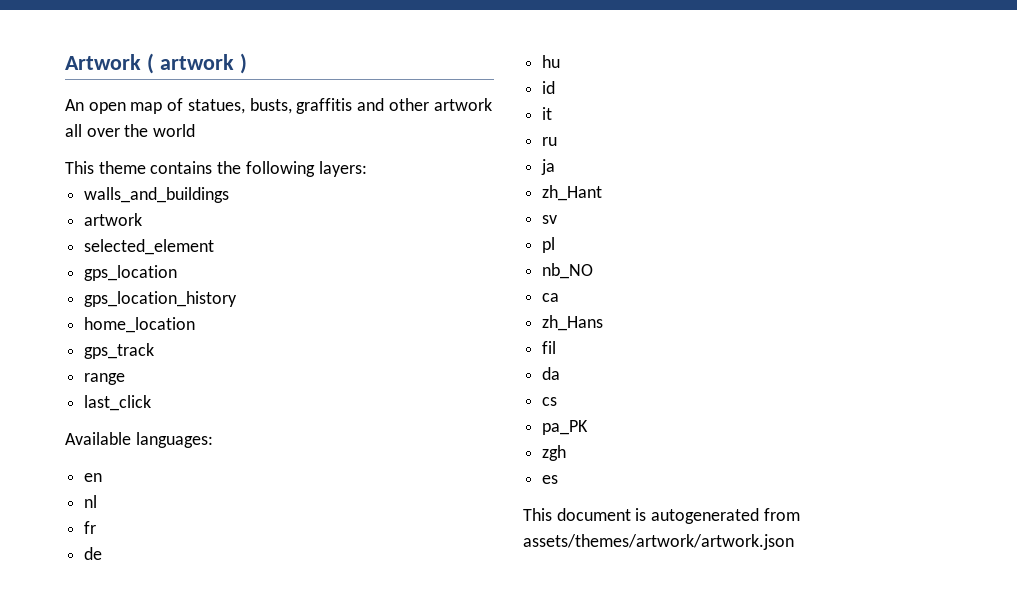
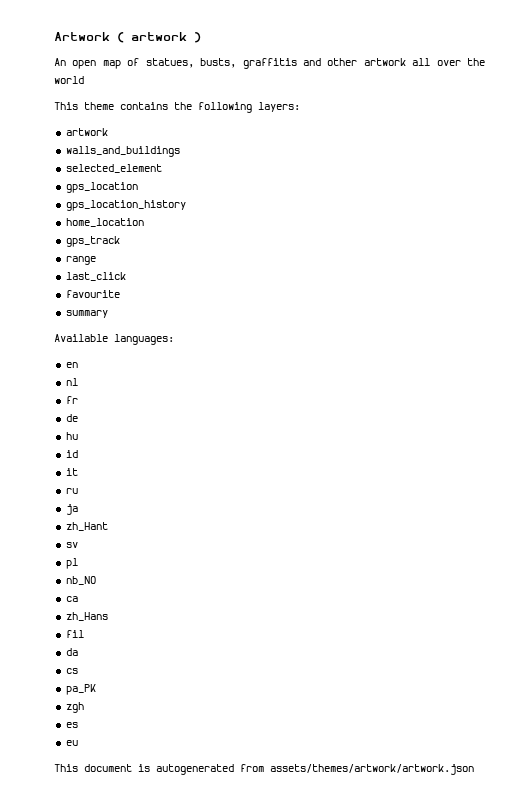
  This theme contains the following layers:
+ artwork
  walls_and_buildings
- artwork
+ favourite
+ summary
+ eu

